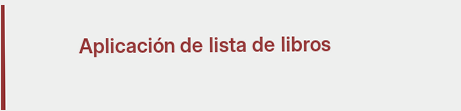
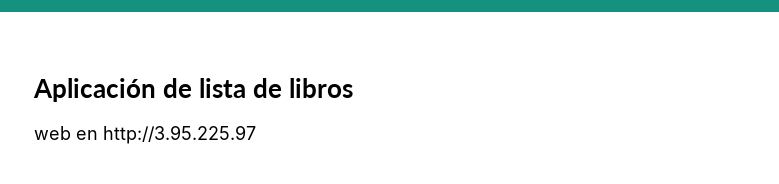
+ web en http://3.95.225.97

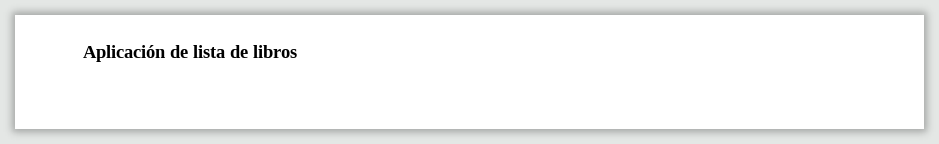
- web en http://3.95.225.97

